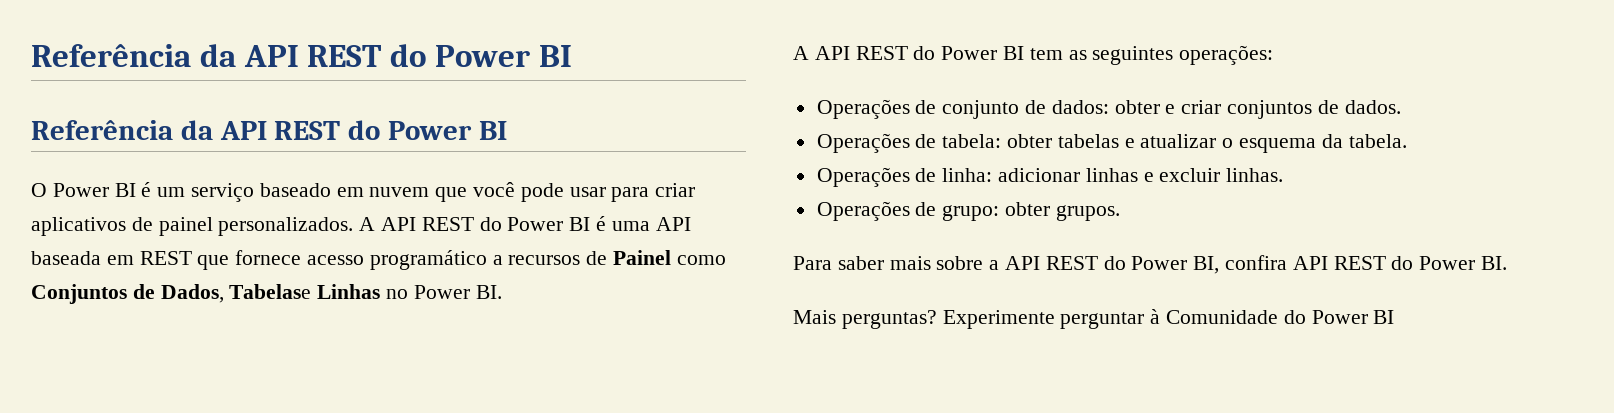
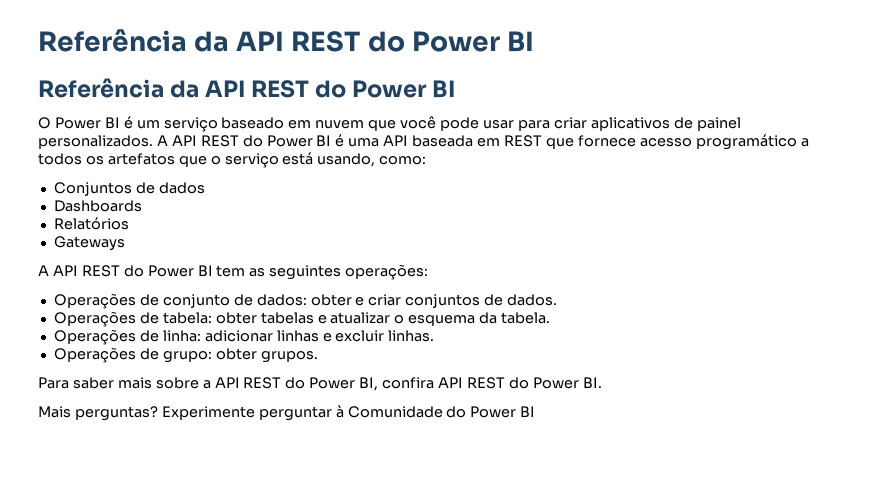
- A API REST do Power BI é uma API baseada em REST que fornece acesso programático a recursos de Painel como Conjuntos de Dados, Tabelase Linhas no Power BI.
+ A API REST do Power BI é uma API baseada em REST que fornece acesso programático a todos os artefatos que o serviço está usando, como:
+ Conjuntos de dados
+ Dashboards
+ Relatórios
+ Gateways

